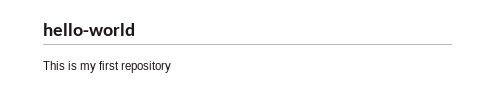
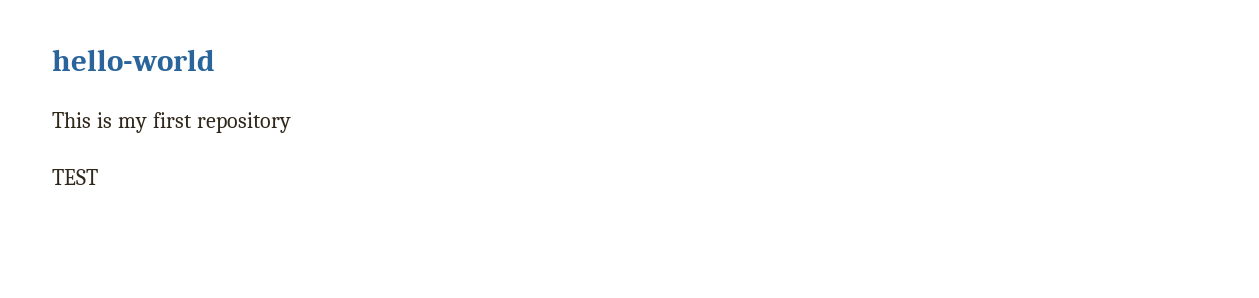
+ TEST

